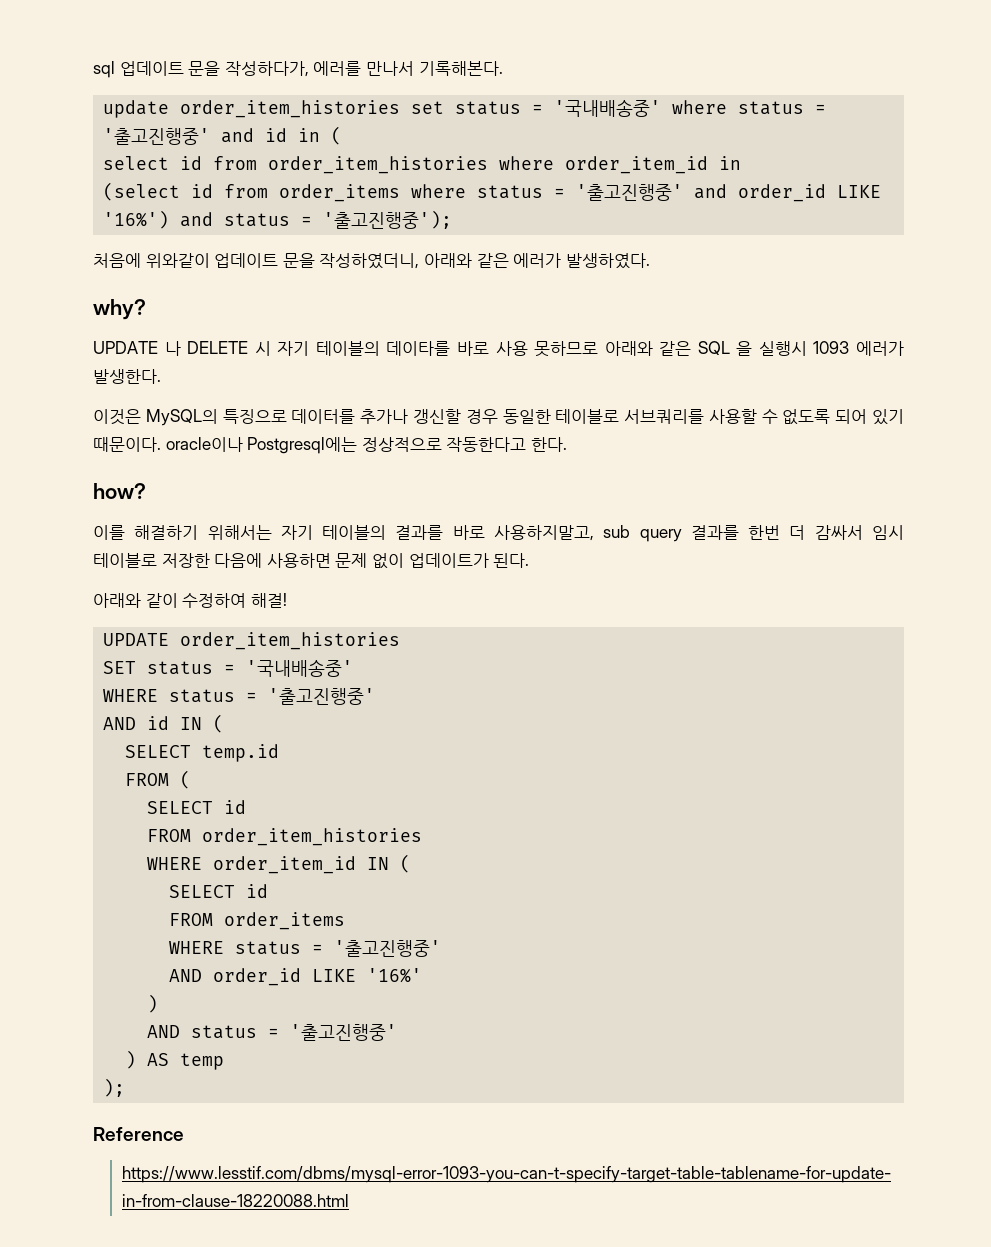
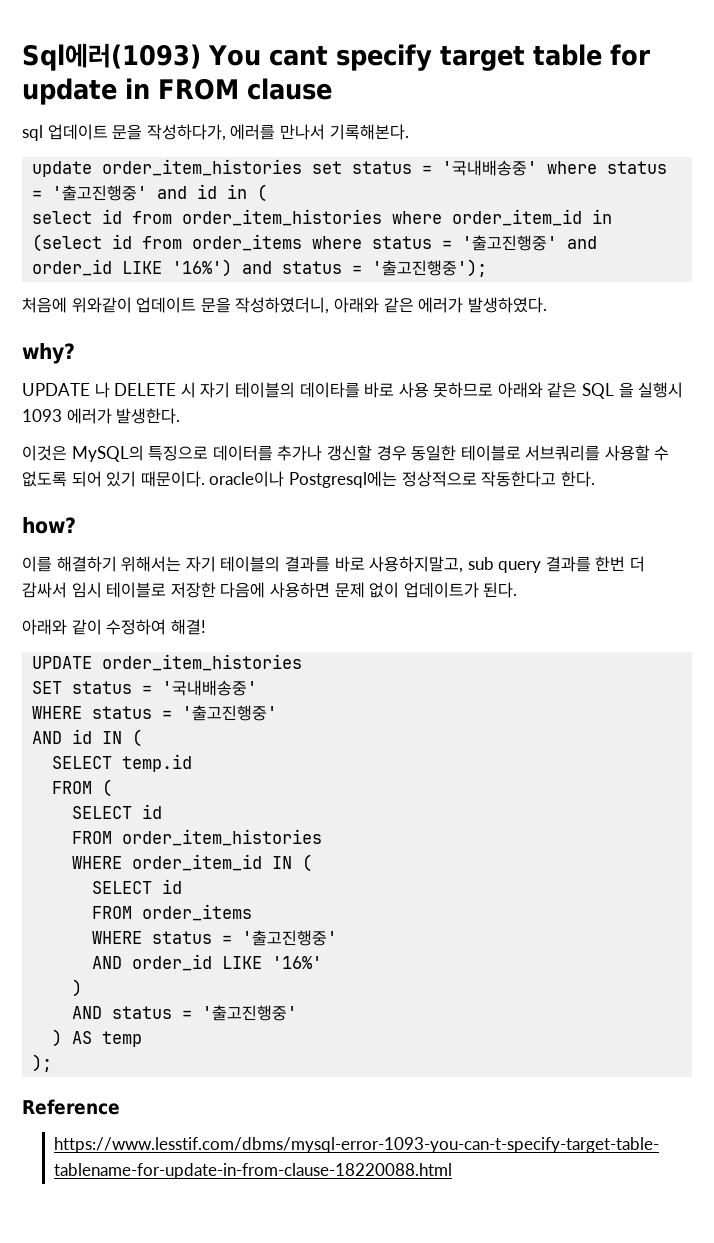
+ Sql에러(1093) You cant specify target table for update in FROM clause

